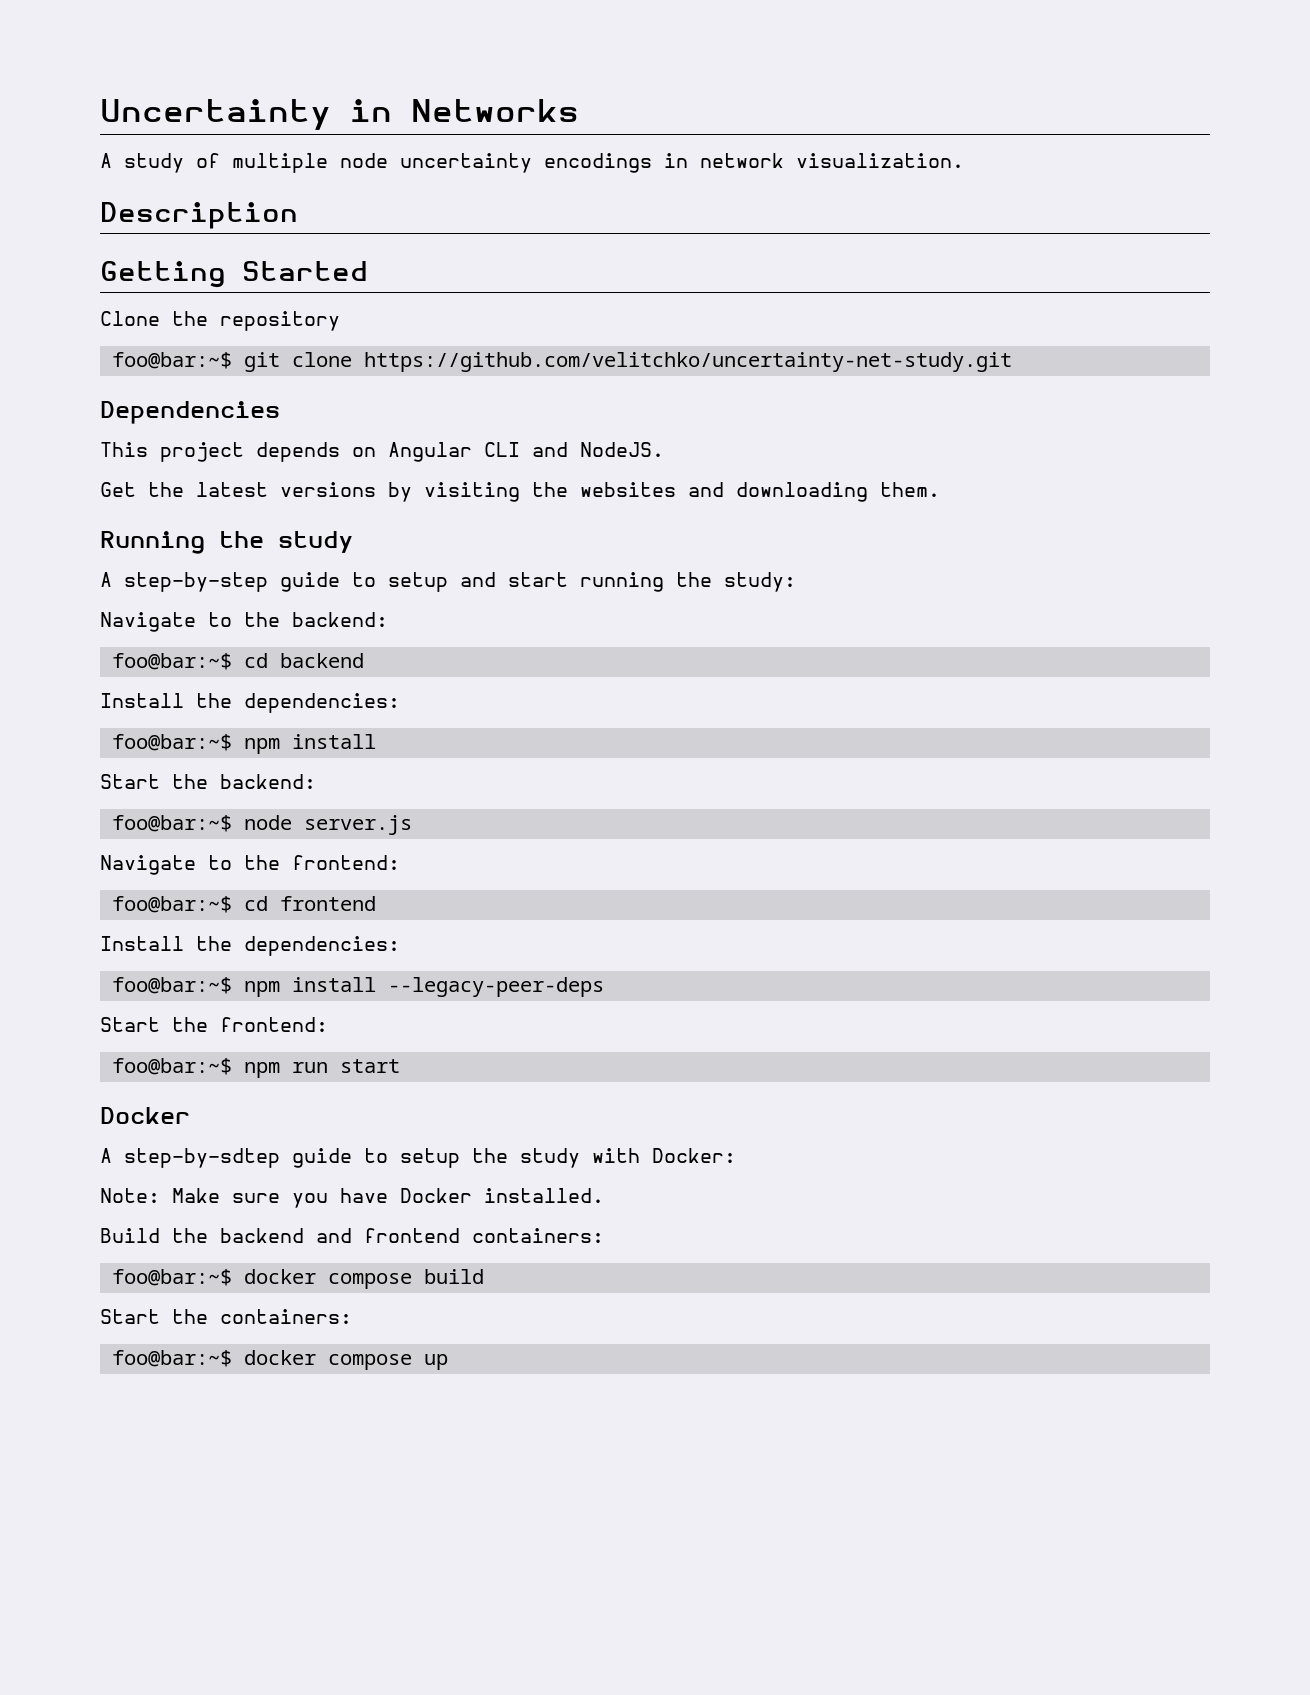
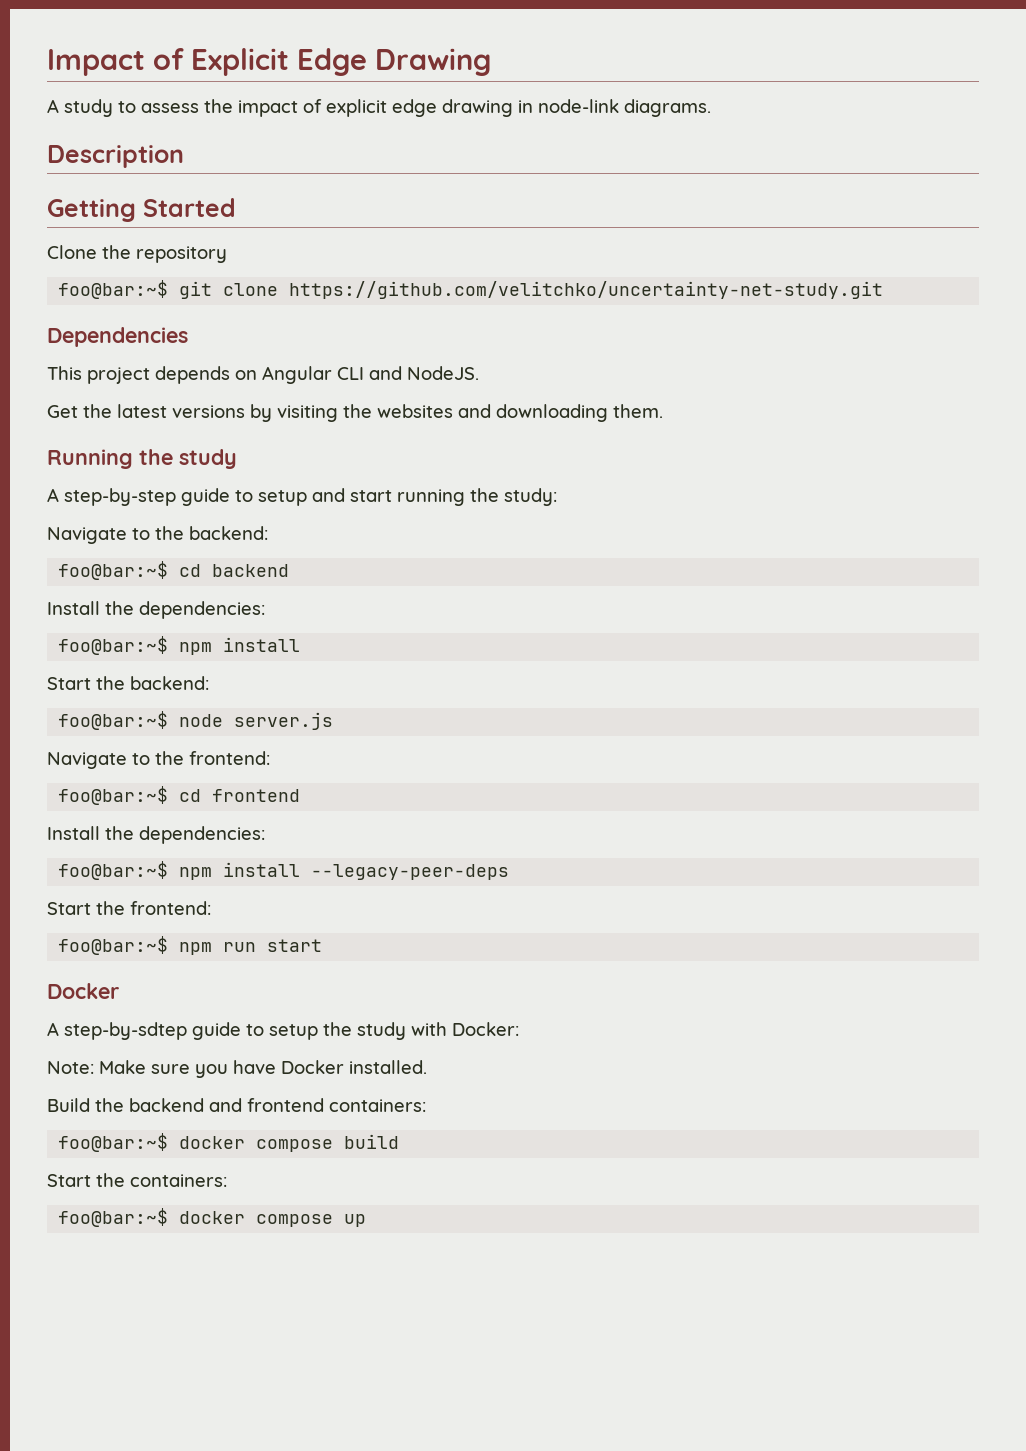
- Uncertainty in Networks
- A study of multiple node uncertainty encodings in network visualization.
+ Impact of Explicit Edge Drawing
+ A study to assess the impact of explicit edge drawing in node-link diagrams.

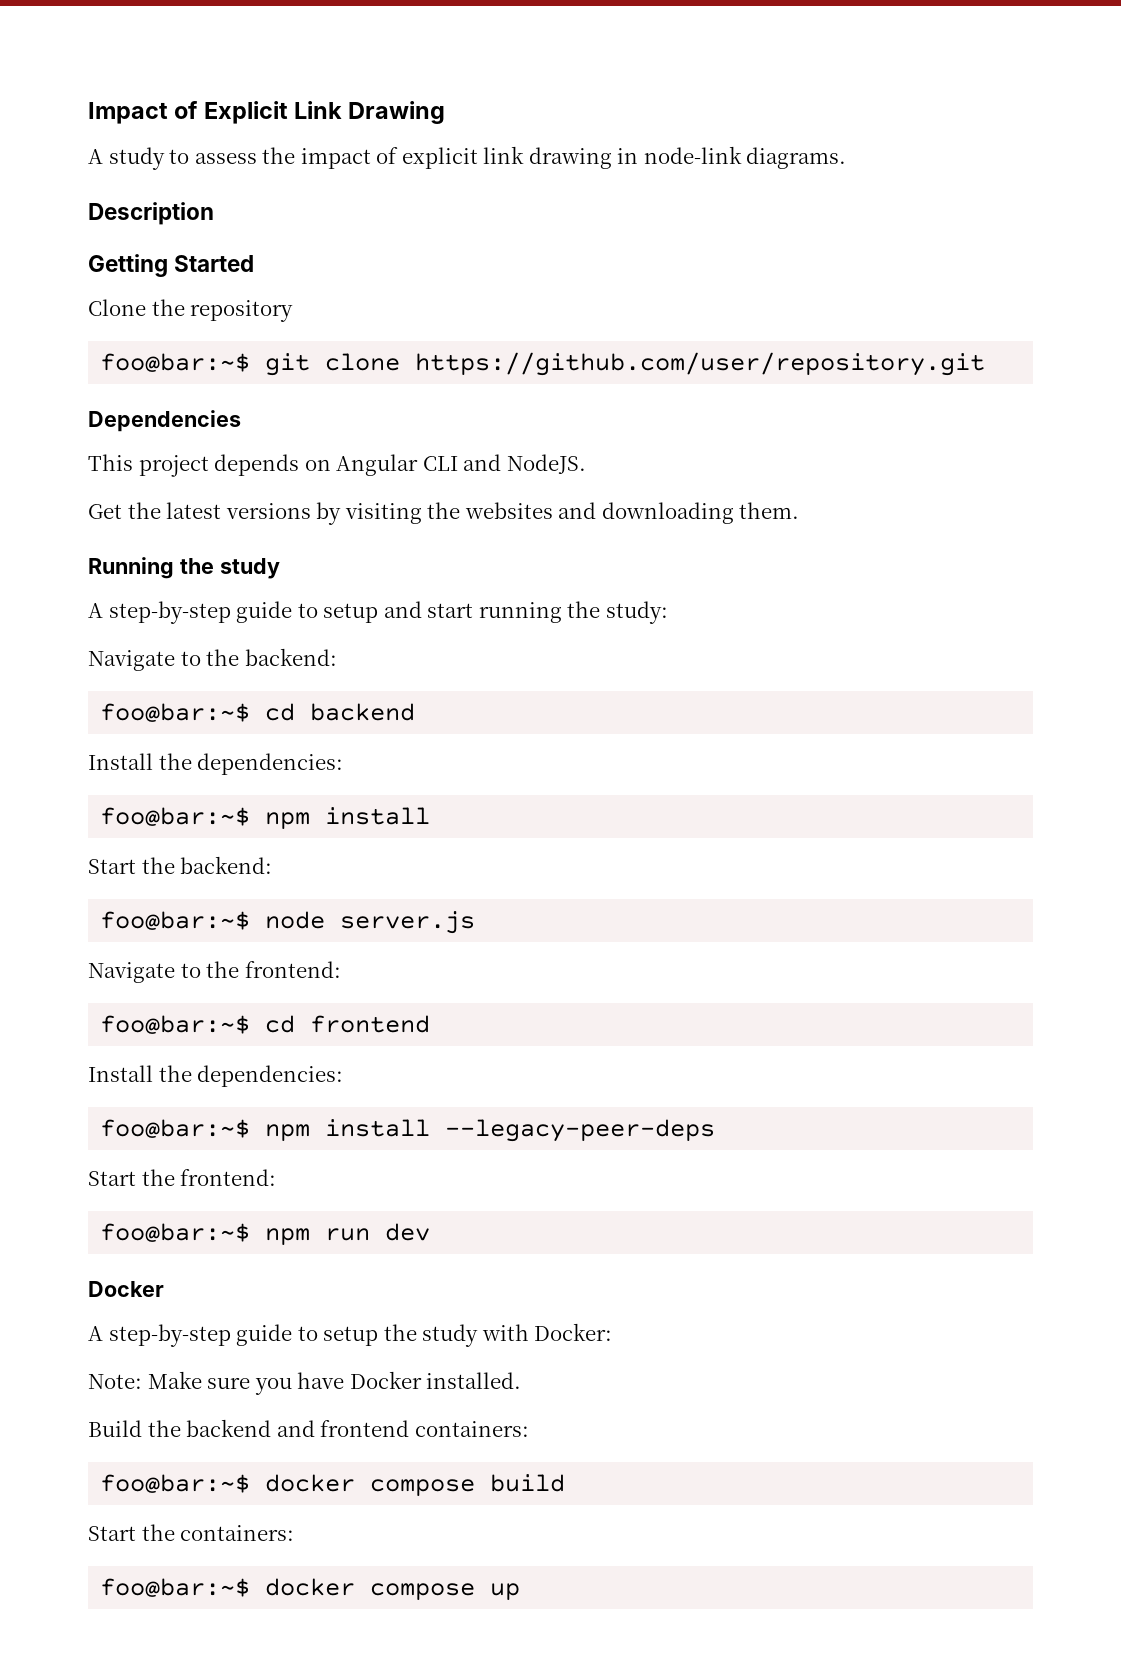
- Impact of Explicit Edge Drawing
+ Impact of Explicit Link Drawing
- A study to assess the impact of explicit edge drawing in node-link diagrams.
+ A study to assess the impact of explicit link drawing in node-link diagrams.
- foo@bar:~$ git clone https://github.com/velitchko/uncertainty-net-study.git
+ foo@bar:~$ git clone https://github.com/user/repository.git
- foo@bar:~$ npm run start
+ foo@bar:~$ npm run dev
- A step-by-sdtep guide to setup the study with Docker:
+ A step-by-step guide to setup the study with Docker:

